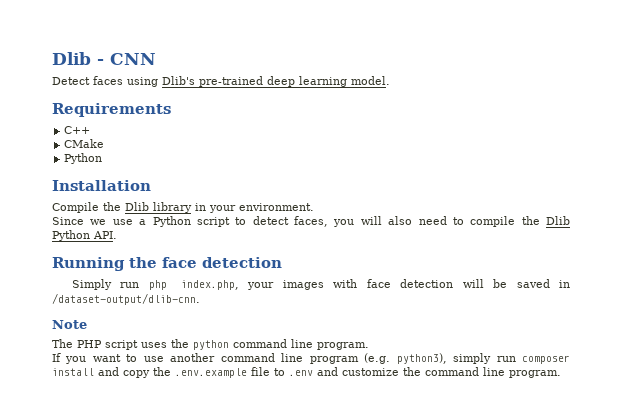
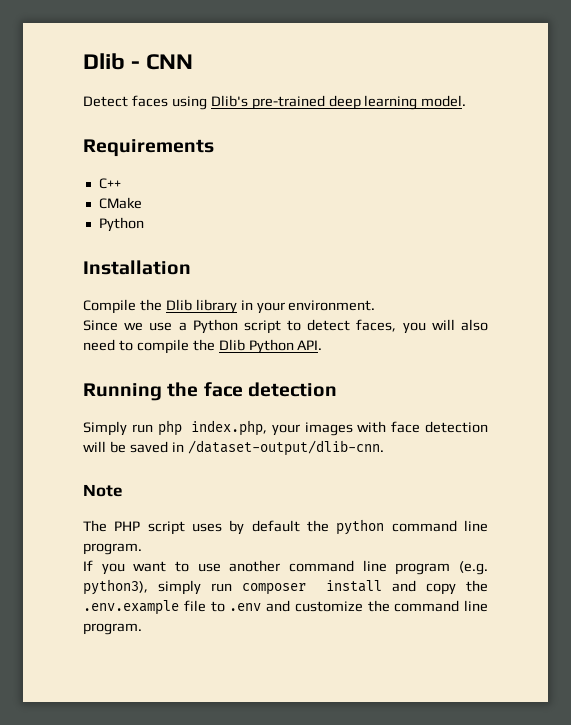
- The PHP script uses the python command line program.
+ The PHP script uses by default the python command line program.

